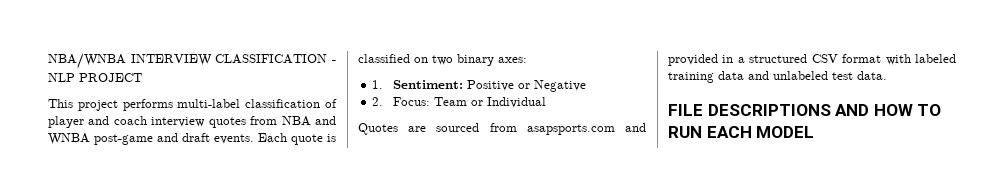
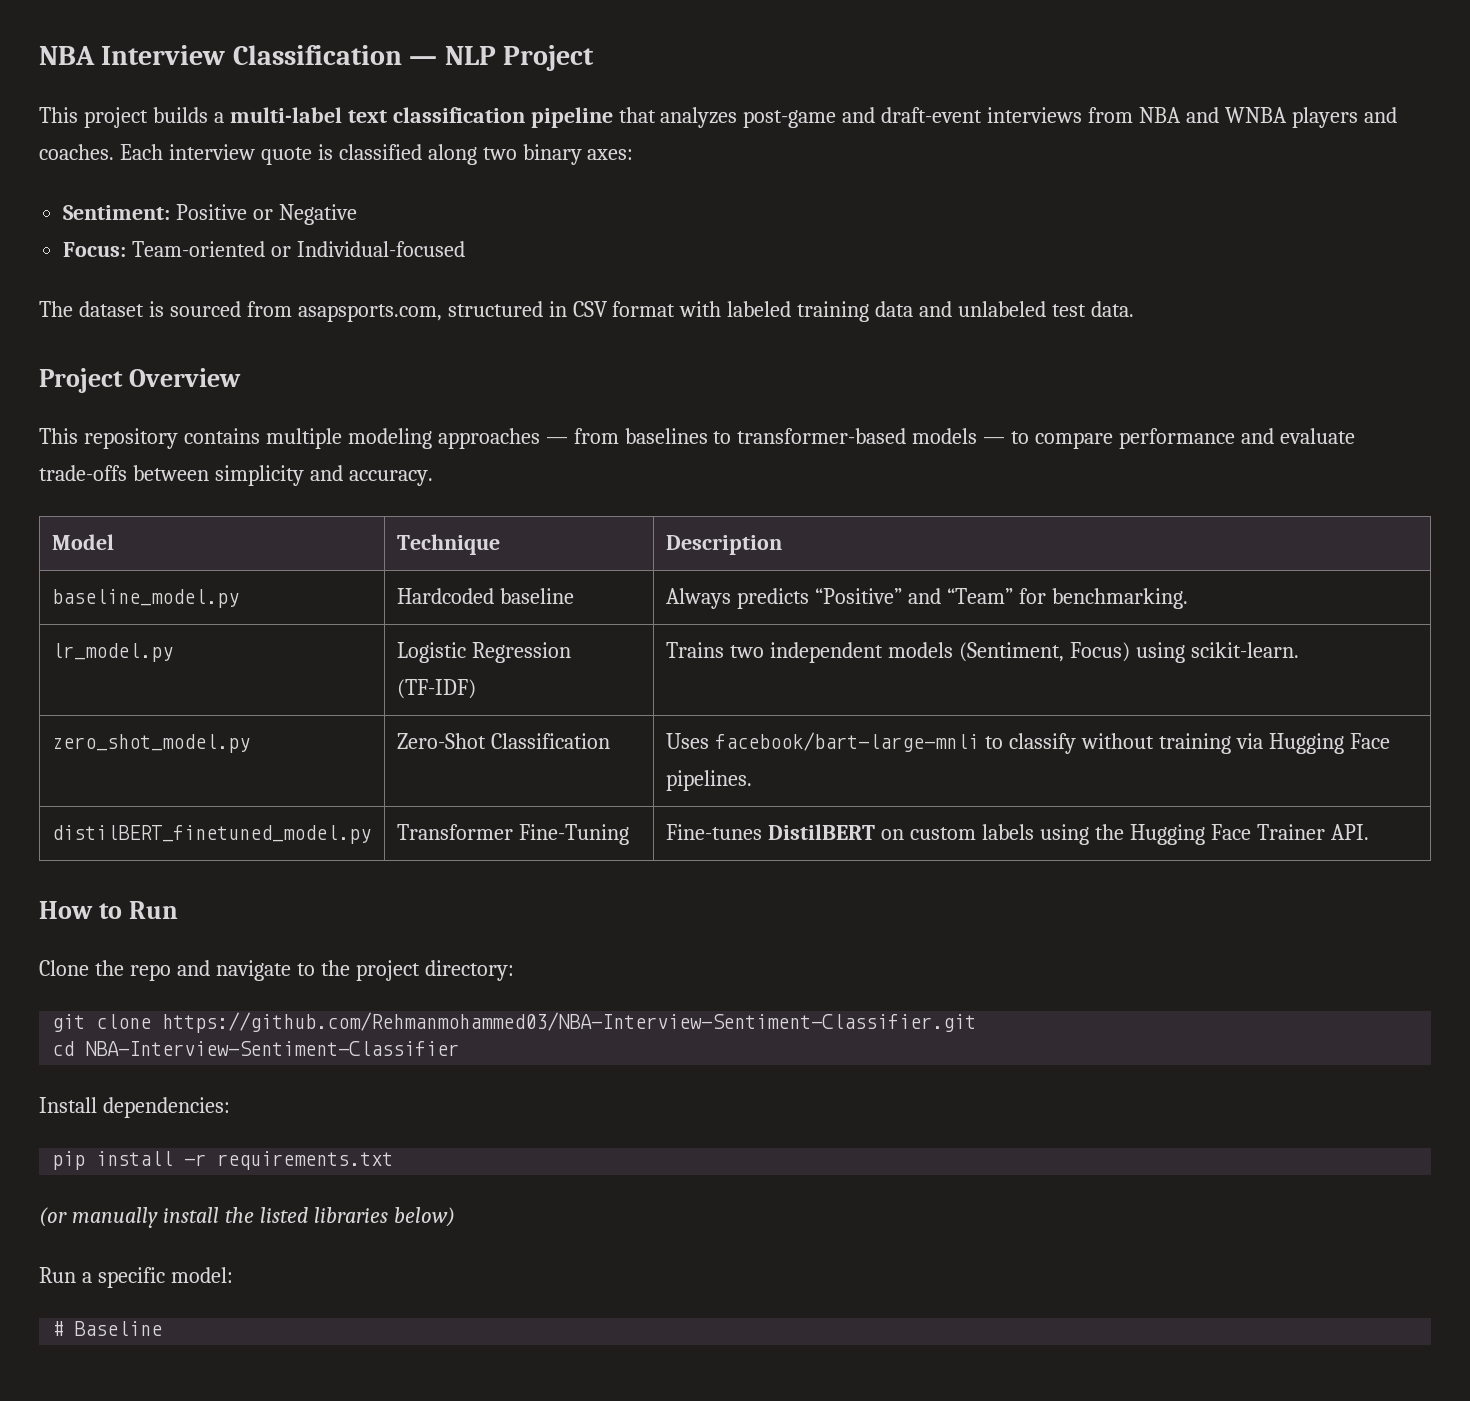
- NBA/WNBA INTERVIEW CLASSIFICATION - NLP PROJECT
- This project performs multi-label classification of player and coach interview quotes from NBA and WNBA post-game and draft events. Each quote is classified on two binary axes:
+ NBA Interview Classification — NLP Project
+ This project builds a multi-label text classification pipeline that analyzes post-game and draft-event interviews from NBA and WNBA players and coaches. Each interview quote is classified along two binary axes:
- 1. Sentiment: Positive or Negative
+ Sentiment: Positive or Negative
- 2. Focus: Team or Individual
- Quotes are sourced from asapsports.com and provided in a structured CSV format with labeled training data and unlabeled test data.
+ Focus: Team-oriented or Individual-focused
+ The dataset is sourced from asapsports.com, structured in CSV format with labeled training data and unlabeled test data.
- FILE DESCRIPTIONS AND HOW TO RUN EACH MODEL
+ Project Overview
+ This repository contains multiple modeling approaches — from baselines to transformer-based models — to compare performance and evaluate trade-offs between simplicity and accuracy.
+ Model | Technique | Description
+ baseline_model.py | Hardcoded baseline | Always predicts “Positive” and “Team” for benchmarking.
+ lr_model.py | Logistic Regression (TF-IDF) | Trains two independent models (Sentiment, Focus) using scikit-learn.
+ zero_shot_model.py | Zero-Shot Classification | Uses facebook/bart-large-mnli to classify without training via Hugging Face pipelines.
+ distilBERT_finetuned_model.py | Transformer Fine-Tuning | Fine-tunes DistilBERT on custom labels using the Hugging Face Trainer API.
+ How to Run
+ Clone the repo and navigate to the project directory:
+ git clone https://github.com/Rehmanmohammed03/NBA-Interview-Sentiment-Classifier.git
+ cd NBA-Interview-Sentiment-Classifier
+ Install dependencies:
+ pip install -r requirements.txt
+ (or manually install the listed libraries below)
+ Run a specific model:
+ # Baseline

